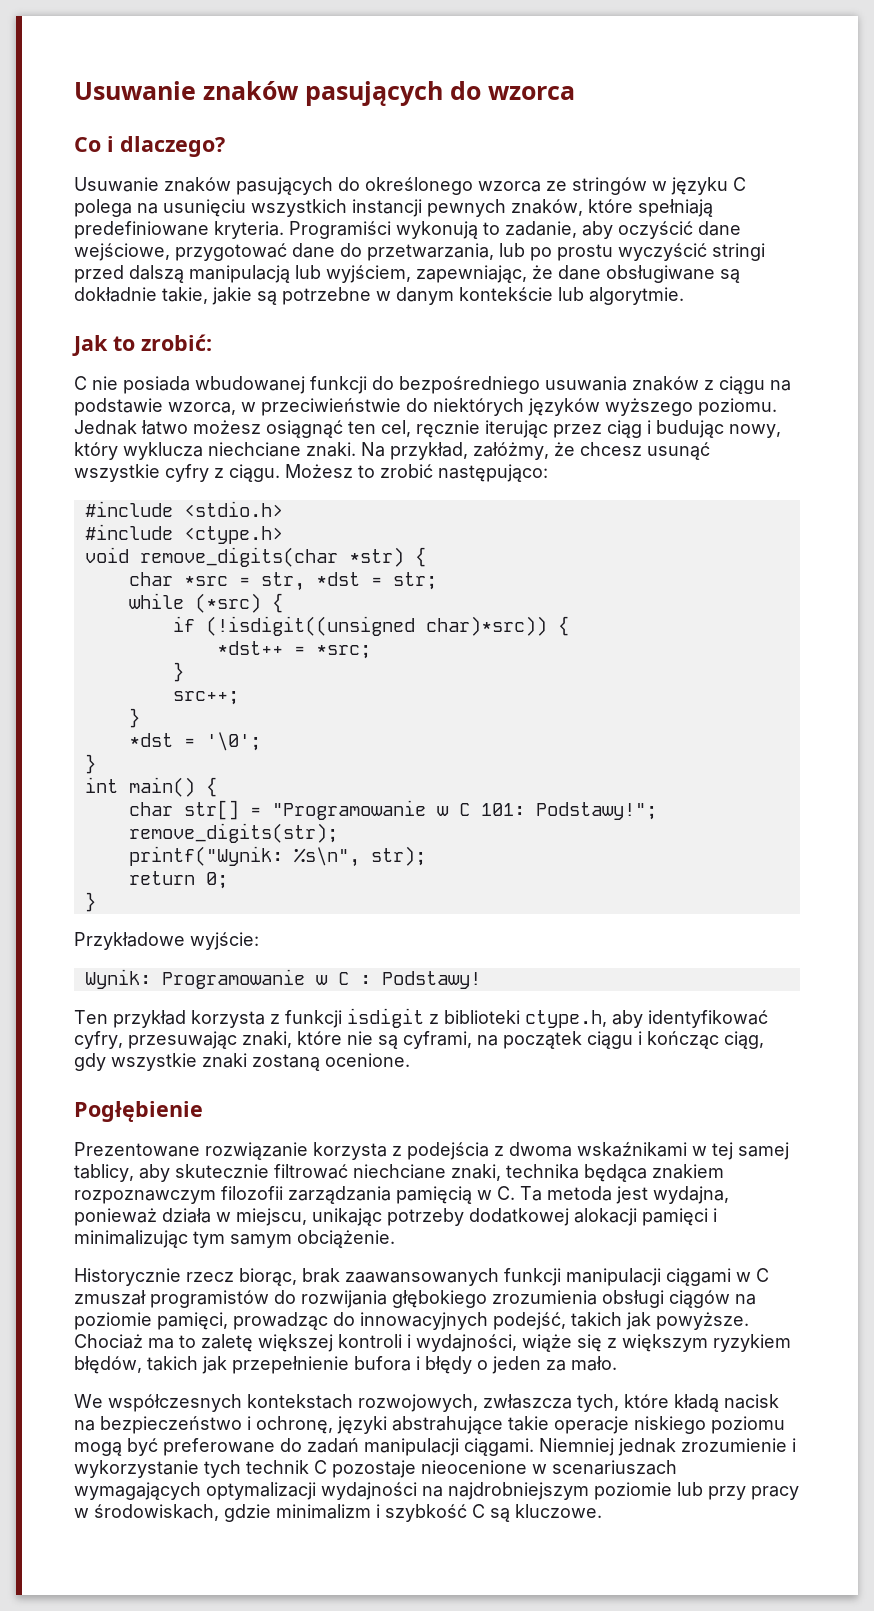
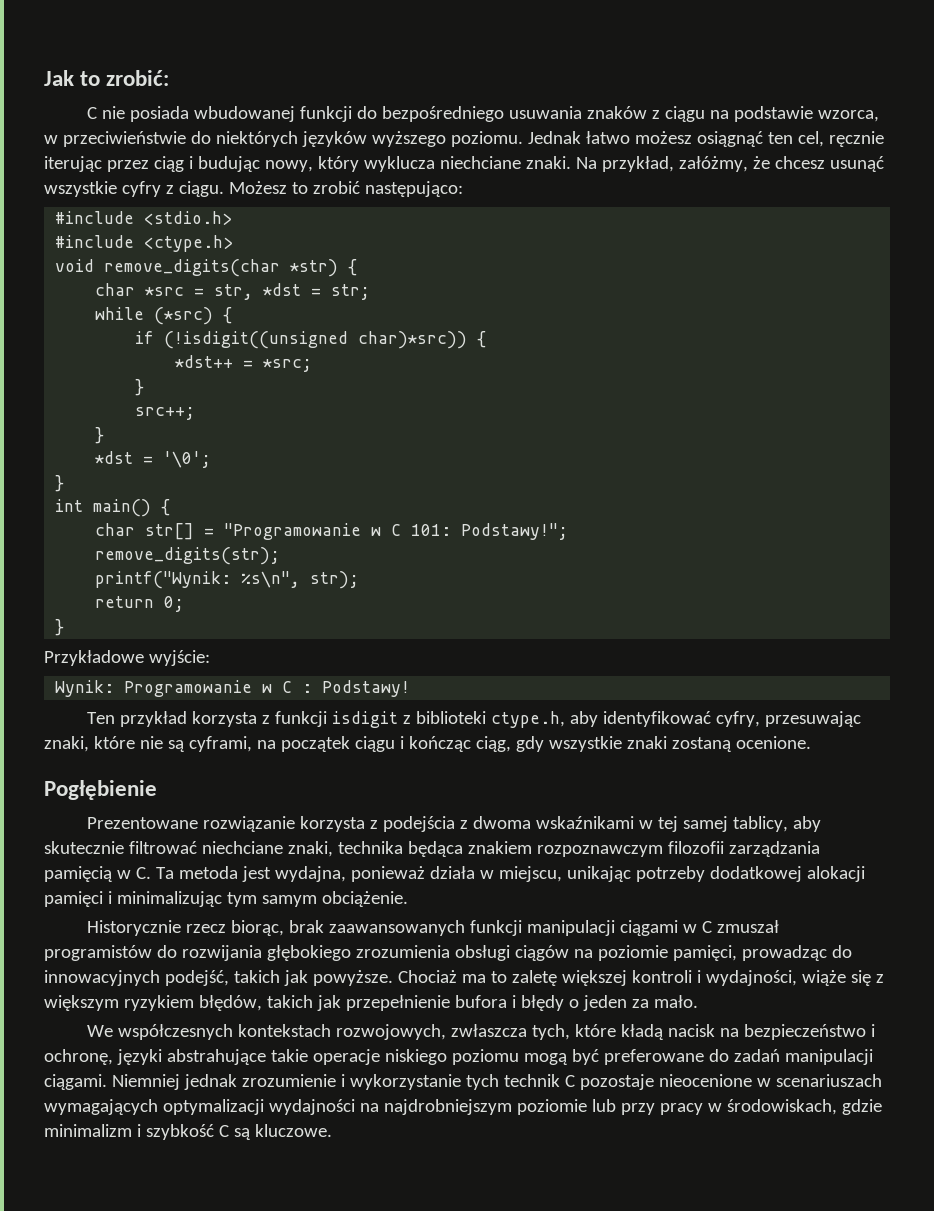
- Usuwanie znaków pasujących do wzorca
- Co i dlaczego?
- Usuwanie znaków pasujących do określonego wzorca ze stringów w języku C polega na usunięciu wszystkich instancji pewnych znaków, które spełniają predefiniowane kryteria. Programiści wykonują to zadanie, aby oczyścić dane wejściowe, przygotować dane do przetwarzania, lub po prostu wyczyścić stringi przed dalszą manipulacją lub wyjściem, zapewniając, że dane obsługiwane są dokładnie takie, jakie są potrzebne w danym kontekście lub algorytmie.

